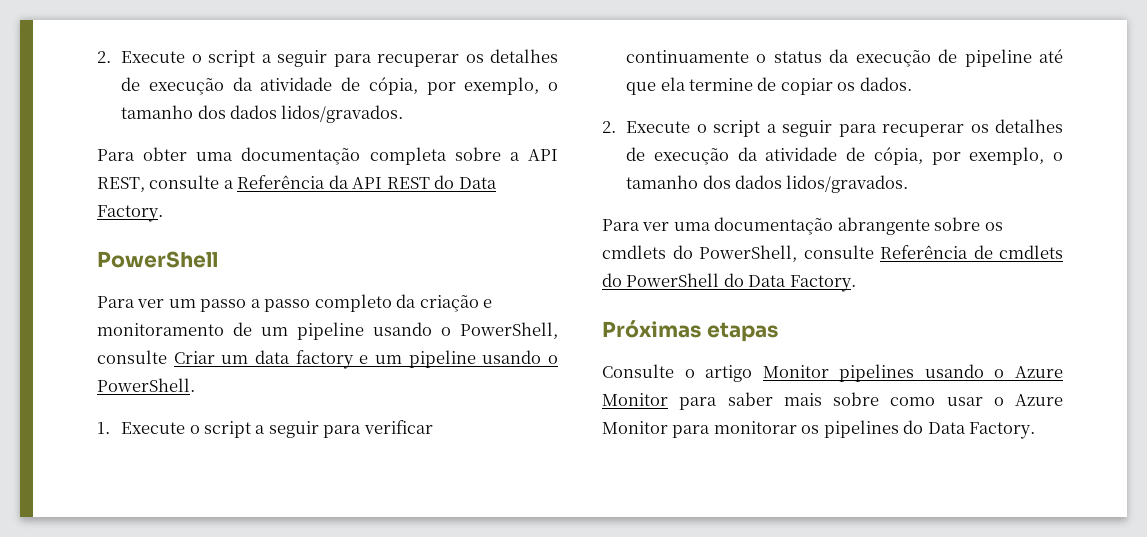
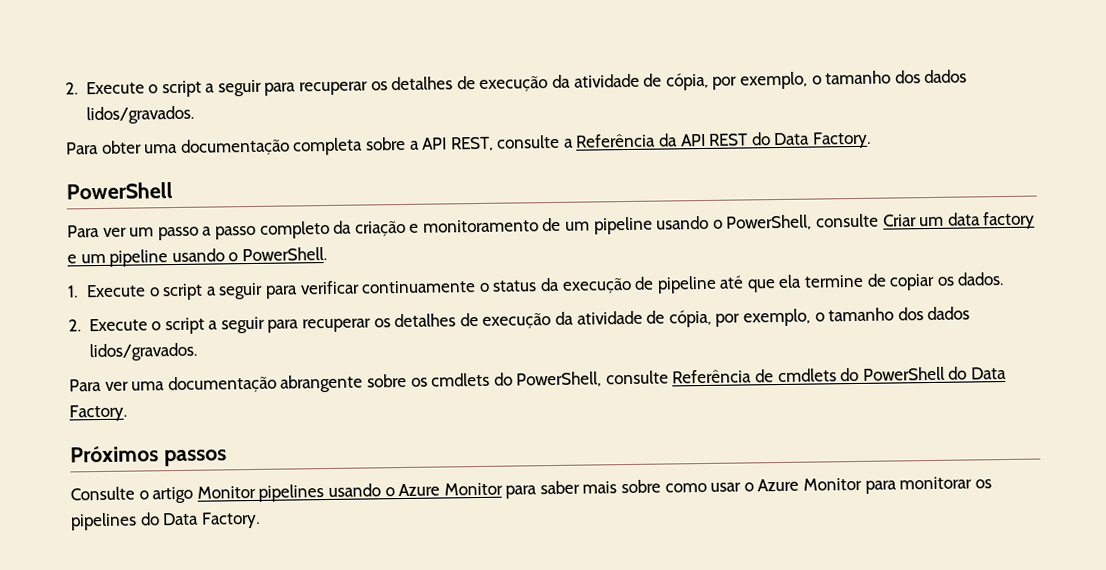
- Próximas etapas
+ Próximos passos

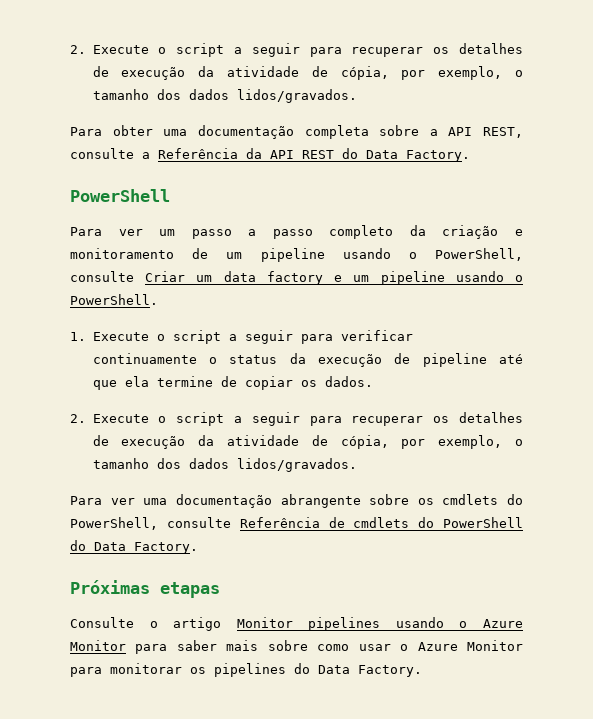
- Próximos passos
+ Próximas etapas

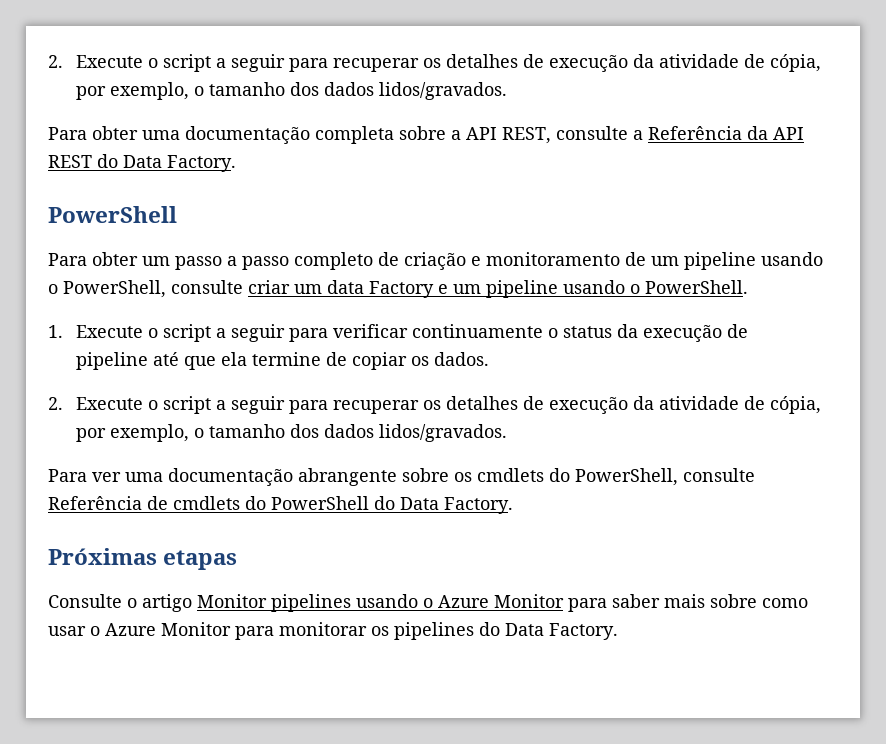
- Para ver um passo a passo completo da criação e monitoramento de um pipeline usando o PowerShell, consulte Criar um data factory e um pipeline usando o PowerShell.
+ Para obter um passo a passo completo de criação e monitoramento de um pipeline usando o PowerShell, consulte criar um data Factory e um pipeline usando o PowerShell.

